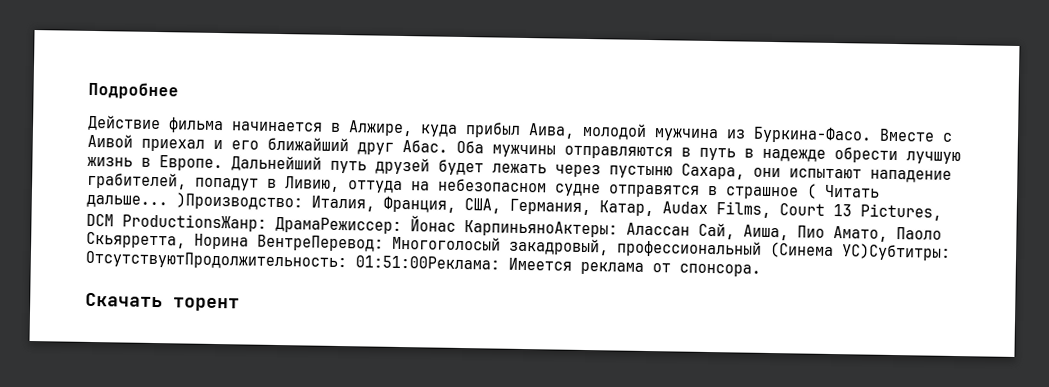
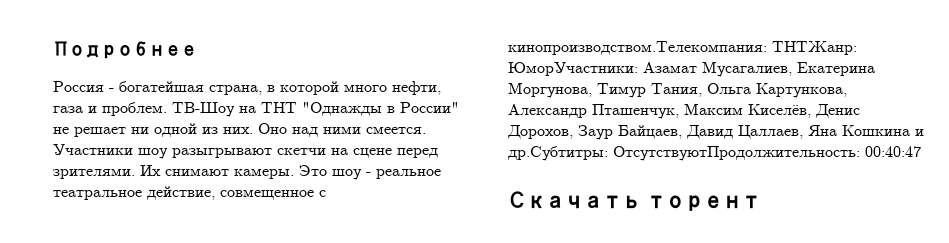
- Действие фильма начинается в Алжире, куда прибыл Аива, молодой мужчина из Буркина-Фасо. Вместе с Аивой приехал и его ближайший друг Абас. Оба мужчины отправляются в путь в надежде обрести лучшую жизнь в Европе. Дальнейший путь друзей будет лежать через пустыню Сахара, они испытают нападение грабителей, попадут в Ливию, оттуда на небезопасном судне отправятся в страшное ( Читать дальше... )Производство: Италия, Франция, США, Германия, Катар, Audax Films, Court 13 Pictures, DCM ProductionsЖанр: ДрамаРежиссер: Йонас КарпиньяноАктеры: Алассан Сай, Аиша, Пио Амато, Паоло Скьярретта, Норина ВентреПеревод: Многоголосый закадровый, профессиональный (Синема УС)Субтитры: ОтсутствуютПродолжительность: 01:51:00Реклама: Имеется реклама от спонсора.
+ Россия - богатейшая страна, в которой много нефти, газа и проблем. ТВ-Шоу на ТНТ "Однажды в России" не решает ни одной из них. Оно над ними смеется. Участники шоу разыгрывают скетчи на сцене перед зрителями. Их снимают камеры. Это шоу - реальное театральное действие, совмещенное с кинопроизводством.Телекомпания: ТНТЖанр: ЮморУчастники: Азамат Мусагалиев, Екатерина Моргунова, Тимур Тания, Ольга Картункова, Александр Пташенчук, Максим Киселёв, Денис Дорохов, Заур Байцаев, Давид Цаллаев, Яна Кошкина и др.Субтитры: ОтсутствуютПродолжительность: 00:40:47

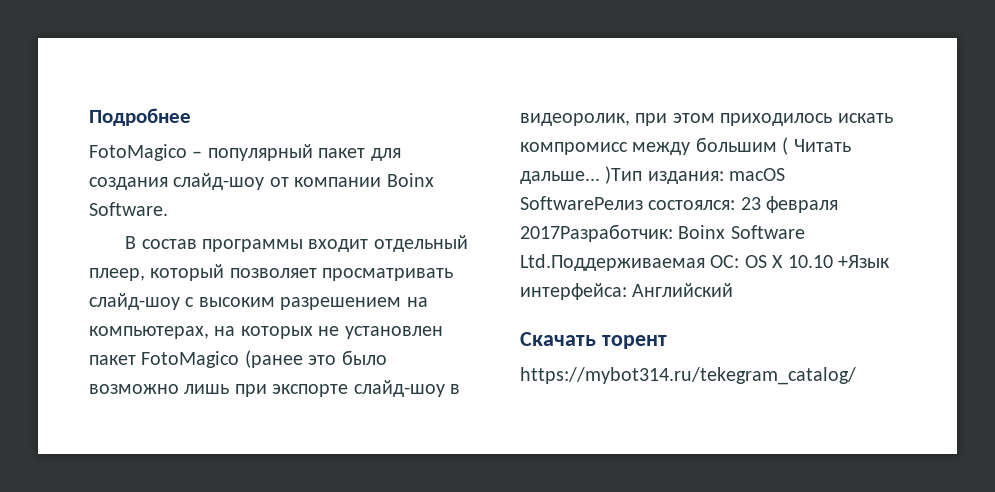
- Россия - богатейшая страна, в которой много нефти, газа и проблем. ТВ-Шоу на ТНТ "Однажды в России" не решает ни одной из них. Оно над ними смеется. Участники шоу разыгрывают скетчи на сцене перед зрителями. Их снимают камеры. Это шоу - реальное театральное действие, совмещенное с кинопроизводством.Телекомпания: ТНТЖанр: ЮморУчастники: Азамат Мусагалиев, Екатерина Моргунова, Тимур Тания, Ольга Картункова, Александр Пташенчук, Максим Киселёв, Денис Дорохов, Заур Байцаев, Давид Цаллаев, Яна Кошкина и др.Субтитры: ОтсутствуютПродолжительность: 00:40:47
+ FotoMagico – популярный пакет для создания слайд-шоу от компании Boinx Software.
+ В состав программы входит отдельный плеер, который позволяет просматривать слайд-шоу с высоким разрешением на компьютерах, на которых не установлен пакет FotoMagico (ранее это было возможно лишь при экспорте слайд-шоу в видеоролик, при этом приходилось искать компромисс между большим ( Читать дальше... )Тип издания: macOS SoftwareРелиз состоялся: 23 февраля 2017Разработчик: Boinx Software Ltd.Поддерживаемая ОС: OS X 10.10 +Язык интерфейса: Английский
+ https://mybot314.ru/tekegram_catalog/

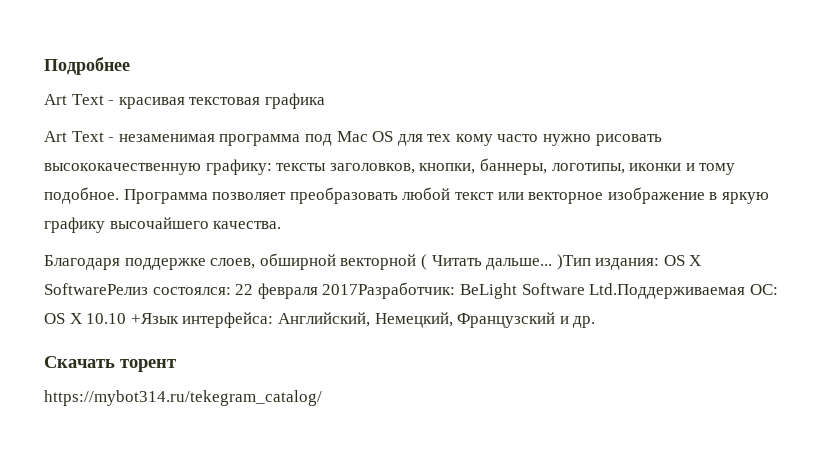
- FotoMagico – популярный пакет для создания слайд-шоу от компании Boinx Software.
- В состав программы входит отдельный плеер, который позволяет просматривать слайд-шоу с высоким разрешением на компьютерах, на которых не установлен пакет FotoMagico (ранее это было возможно лишь при экспорте слайд-шоу в видеоролик, при этом приходилось искать компромисс между большим ( Читать дальше... )Тип издания: macOS SoftwareРелиз состоялся: 23 февраля 2017Разработчик: Boinx Software Ltd.Поддерживаемая ОС: OS X 10.10 +Язык интерфейса: Английский
+ Art Text - красивая текстовая графика
+ Art Text - незаменимая программа под Mac OS для тех кому часто нужно рисовать высококачественную графику: тексты заголовков, кнопки, баннеры, логотипы, иконки и тому подобное. Программа позволяет преобразовать любой текст или векторное изображение в яркую графику высочайшего качества.
+ Благодаря поддержке слоев, обширной векторной ( Читать дальше... )Тип издания: OS X SoftwareРелиз состоялся: 22 февраля 2017Разработчик: BeLight Software Ltd.Поддерживаемая ОС: OS X 10.10 +Язык интерфейса: Английский, Немецкий, Французский и др.

